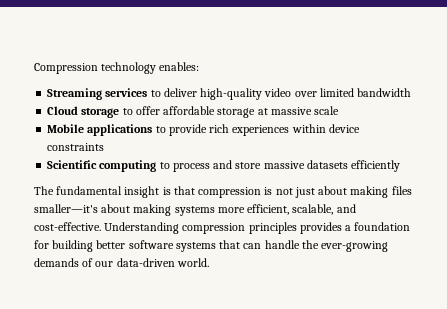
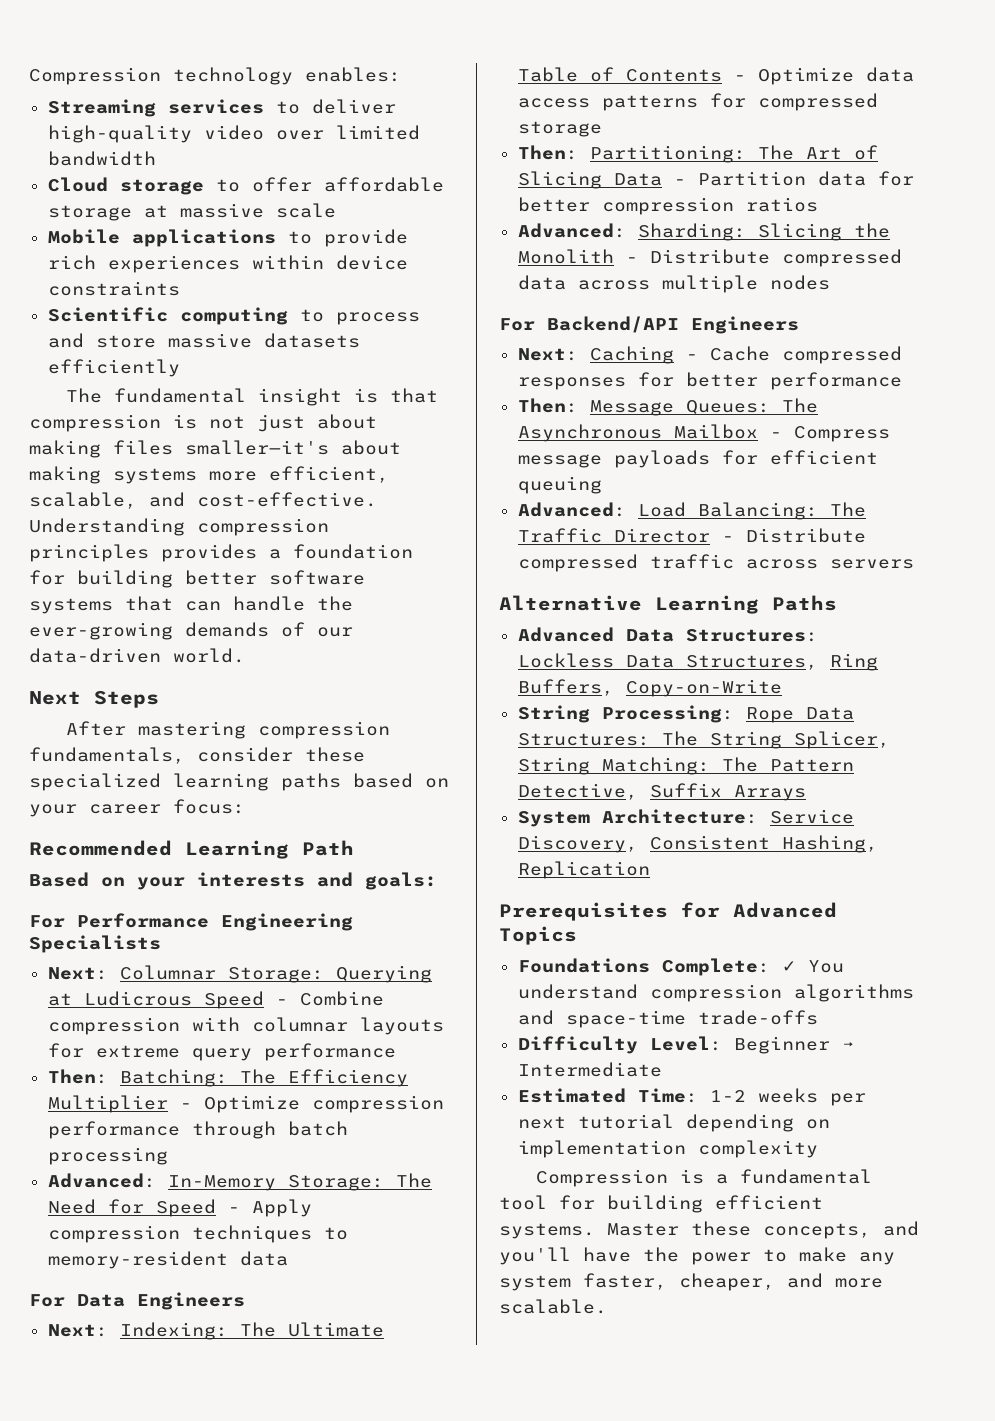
+ Next Steps
+ After mastering compression fundamentals, consider these specialized learning paths based on your career focus:
+ Recommended Learning Path
+ Based on your interests and goals:
+ For Performance Engineering Specialists
+ Next: Columnar Storage: Querying at Ludicrous Speed - Combine compression with columnar layouts for extreme query performance
+ Then: Batching: The Efficiency Multiplier - Optimize compression performance through batch processing
+ Advanced: In-Memory Storage: The Need for Speed - Apply compression techniques to memory-resident data
+ For Data Engineers
+ Next: Indexing: The Ultimate Table of Contents - Optimize data access patterns for compressed storage
+ Then: Partitioning: The Art of Slicing Data - Partition data for better compression ratios
+ Advanced: Sharding: Slicing the Monolith - Distribute compressed data across multiple nodes
+ For Backend/API Engineers
+ Next: Caching - Cache compressed responses for better performance
+ Then: Message Queues: The Asynchronous Mailbox - Compress message payloads for efficient queuing
+ Advanced: Load Balancing: The Traffic Director - Distribute compressed traffic across servers
+ Alternative Learning Paths
+ Advanced Data Structures: Lockless Data Structures, Ring Buffers, Copy-on-Write
+ String Processing: Rope Data Structures: The String Splicer, String Matching: The Pattern Detective, Suffix Arrays
+ System Architecture: Service Discovery, Consistent Hashing, Replication
+ Prerequisites for Advanced Topics
+ Foundations Complete: ✓ You understand compression algorithms and space-time trade-offs
+ Difficulty Level: Beginner → Intermediate
+ Estimated Time: 1-2 weeks per next tutorial depending on implementation complexity
+ Compression is a fundamental tool for building efficient systems. Master these concepts, and you'll have the power to make any system faster, cheaper, and more scalable.

